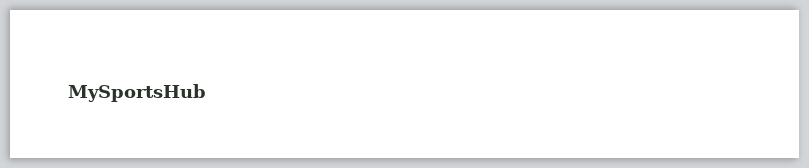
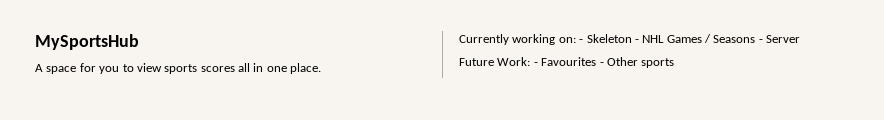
+ A space for you to view sports scores all in one place.
+ Currently working on: - Skeleton - NHL Games / Seasons - Server
+ Future Work: - Favourites - Other sports

